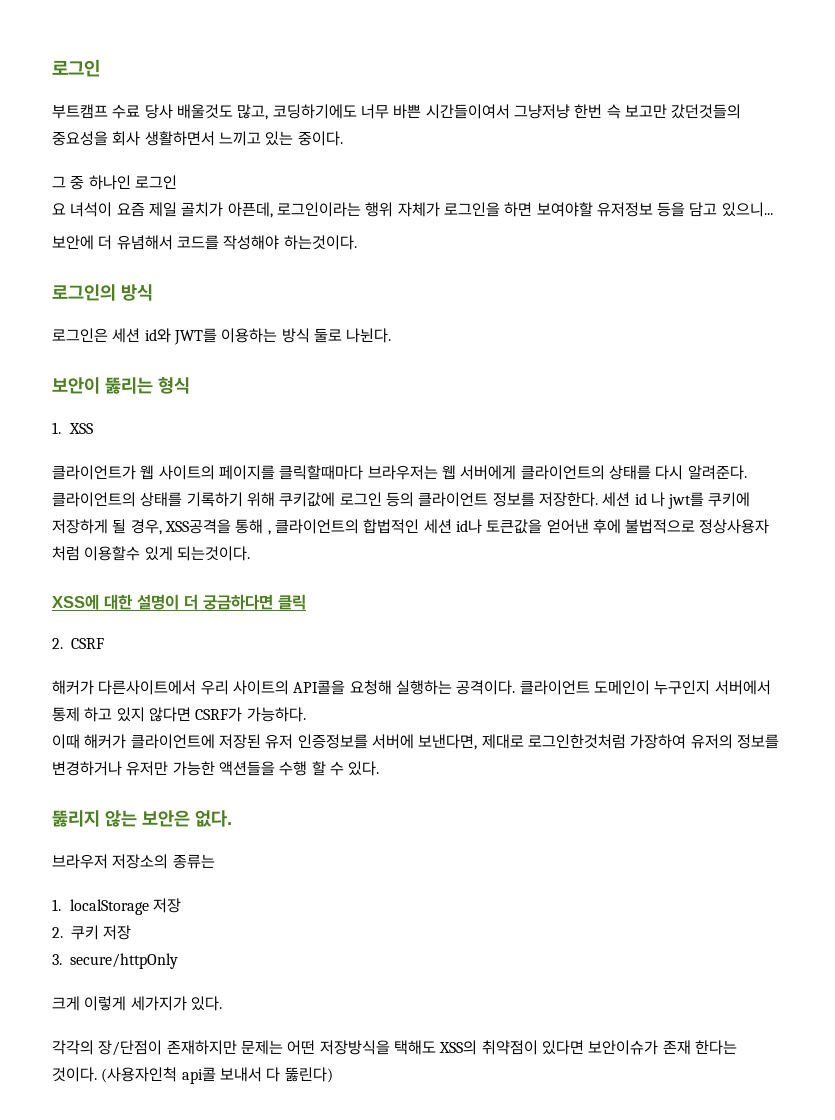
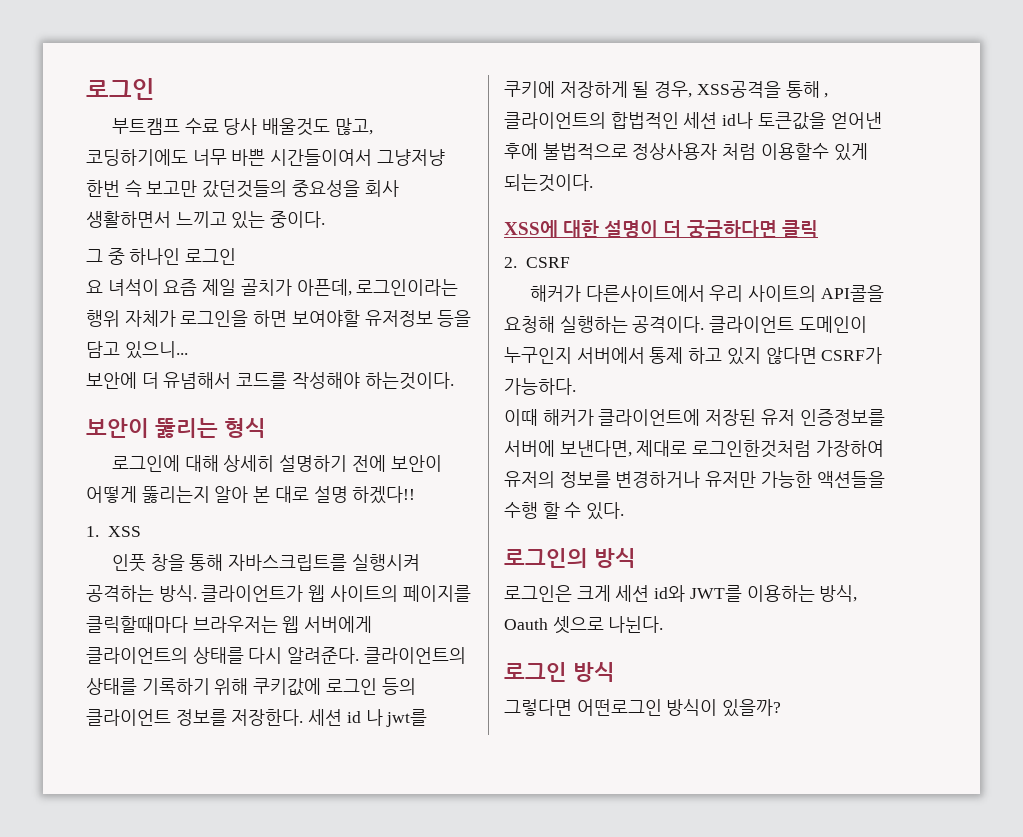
- 로그인의 방식
- 로그인은 세션 id와 JWT를 이용하는 방식 둘로 나뉜다.
  보안이 뚫리는 형식
+ 로그인에 대해 상세히 설명하기 전에 보안이 어떻게 뚫리는지 알아 본 대로 설명 하겠다!!
  1. XSS
- 클라이언트가 웹 사이트의 페이지를 클릭할때마다 브라우저는 웹 서버에게 클라이언트의 상태를 다시 알려준다.
+ 인풋 창을 통해 자바스크립트를 실행시켜 공격하는 방식. 클라이언트가 웹 사이트의 페이지를 클릭할때마다 브라우저는 웹 서버에게 클라이언트의 상태를 다시 알려준다.
- 뚫리지 않는 보안은 없다.
- 브라우저 저장소의 종류는
- 1. localStorage 저장
- 2. 쿠키 저장
- 3. secure/httpOnly
- 크게 이렇게 세가지가 있다.
- 각각의 장/단점이 존재하지만 문제는 어떤 저장방식을 택해도 XSS의 취약점이 있다면 보안이슈가 존재 한다는 것이다. (사용자인척 api콜 보내서 다 뚫린다)
+ 로그인의 방식
+ 로그인은 크게 세션 id와 JWT를 이용하는 방식, Oauth 셋으로 나뉜다.
+ 로그인 방식
+ 그렇다면 어떤로그인 방식이 있을까?

